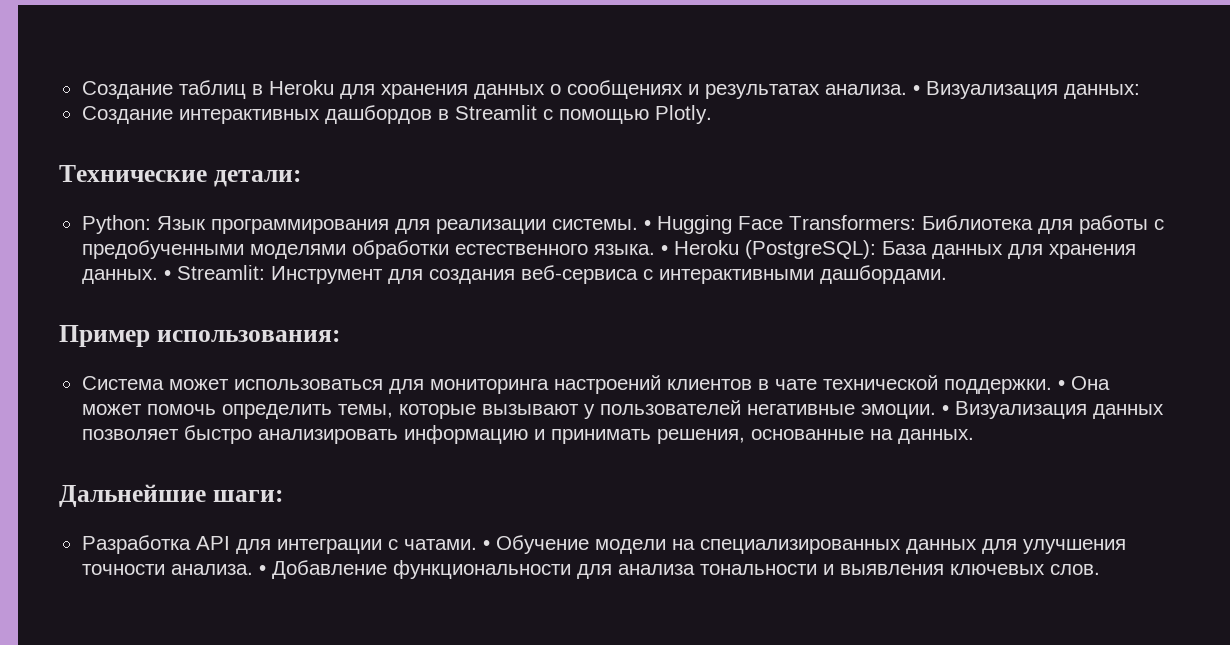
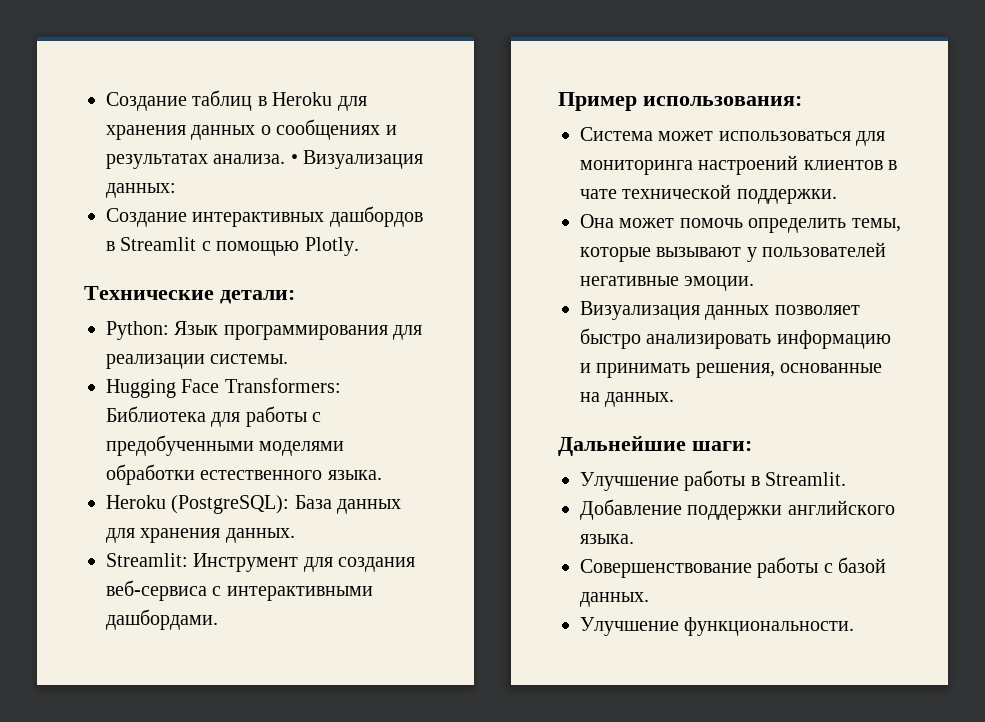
- Python: Язык программирования для реализации системы. • Hugging Face Transformers: Библиотека для работы с предобученными моделями обработки естественного языка. • Heroku (PostgreSQL): База данных для хранения данных. • Streamlit: Инструмент для создания веб-сервиса с интерактивными дашбордами.
+ Python: Язык программирования для реализации системы.
+ Hugging Face Transformers: Библиотека для работы с предобученными моделями обработки естественного языка.
+ Heroku (PostgreSQL): База данных для хранения данных.
+ Streamlit: Инструмент для создания веб-сервиса с интерактивными дашбордами.
- Система может использоваться для мониторинга настроений клиентов в чате технической поддержки. • Она может помочь определить темы, которые вызывают у пользователей негативные эмоции. • Визуализация данных позволяет быстро анализировать информацию и принимать решения, основанные на данных.
+ Система может использоваться для мониторинга настроений клиентов в чате технической поддержки.
+ Она может помочь определить темы, которые вызывают у пользователей негативные эмоции.
+ Визуализация данных позволяет быстро анализировать информацию и принимать решения, основанные на данных.
- Разработка API для интеграции с чатами. • Обучение модели на специализированных данных для улучшения точности анализа. • Добавление функциональности для анализа тональности и выявления ключевых слов.
+ Улучшение работы в Streamlit.
+ Добавление поддержки английского языка.
+ Совершенствование работы с базой данных.
+ Улучшение функциональности.

